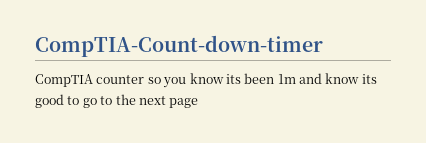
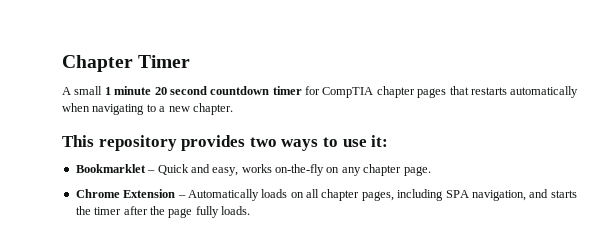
- CompTIA-Count-down-timer
- CompTIA counter so you know its been 1m and know its good to go to the next page
+ Chapter Timer
+ A small 1 minute 20 second countdown timer for CompTIA chapter pages that restarts automatically when navigating to a new chapter.
+ This repository provides two ways to use it:
+ Bookmarklet – Quick and easy, works on-the-fly on any chapter page.
+ Chrome Extension – Automatically loads on all chapter pages, including SPA navigation, and starts the timer after the page fully loads.

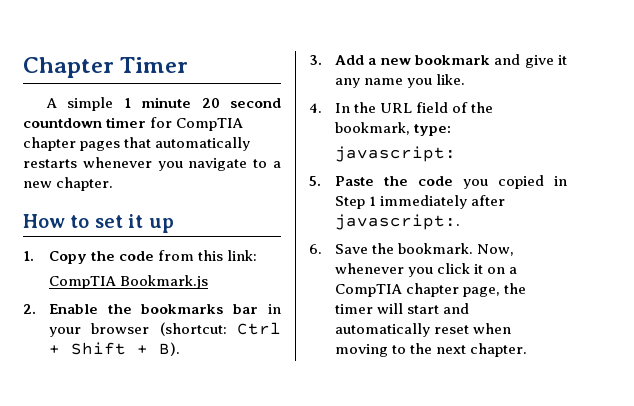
- A small 1 minute 20 second countdown timer for CompTIA chapter pages that restarts automatically when navigating to a new chapter.
+ A simple 1 minute 20 second countdown timer for CompTIA chapter pages that automatically restarts whenever you navigate to a new chapter.
- This repository provides two ways to use it:
- Bookmarklet – Quick and easy, works on-the-fly on any chapter page.
- Chrome Extension – Automatically loads on all chapter pages, including SPA navigation, and starts the timer after the page fully loads.
+ How to set it up
+ 1. Copy the code from this link:
+ CompTIA Bookmark.js
+ 2. Enable the bookmarks bar in your browser (shortcut: Ctrl + Shift + B).
+ 3. Add a new bookmark and give it any name you like.
+ 4. In the URL field of the bookmark, type:
+ javascript:
+ 5. Paste the code you copied in Step 1 immediately after javascript:.
+ 6. Save the bookmark. Now, whenever you click it on a CompTIA chapter page, the timer will start and automatically reset when moving to the next chapter.

